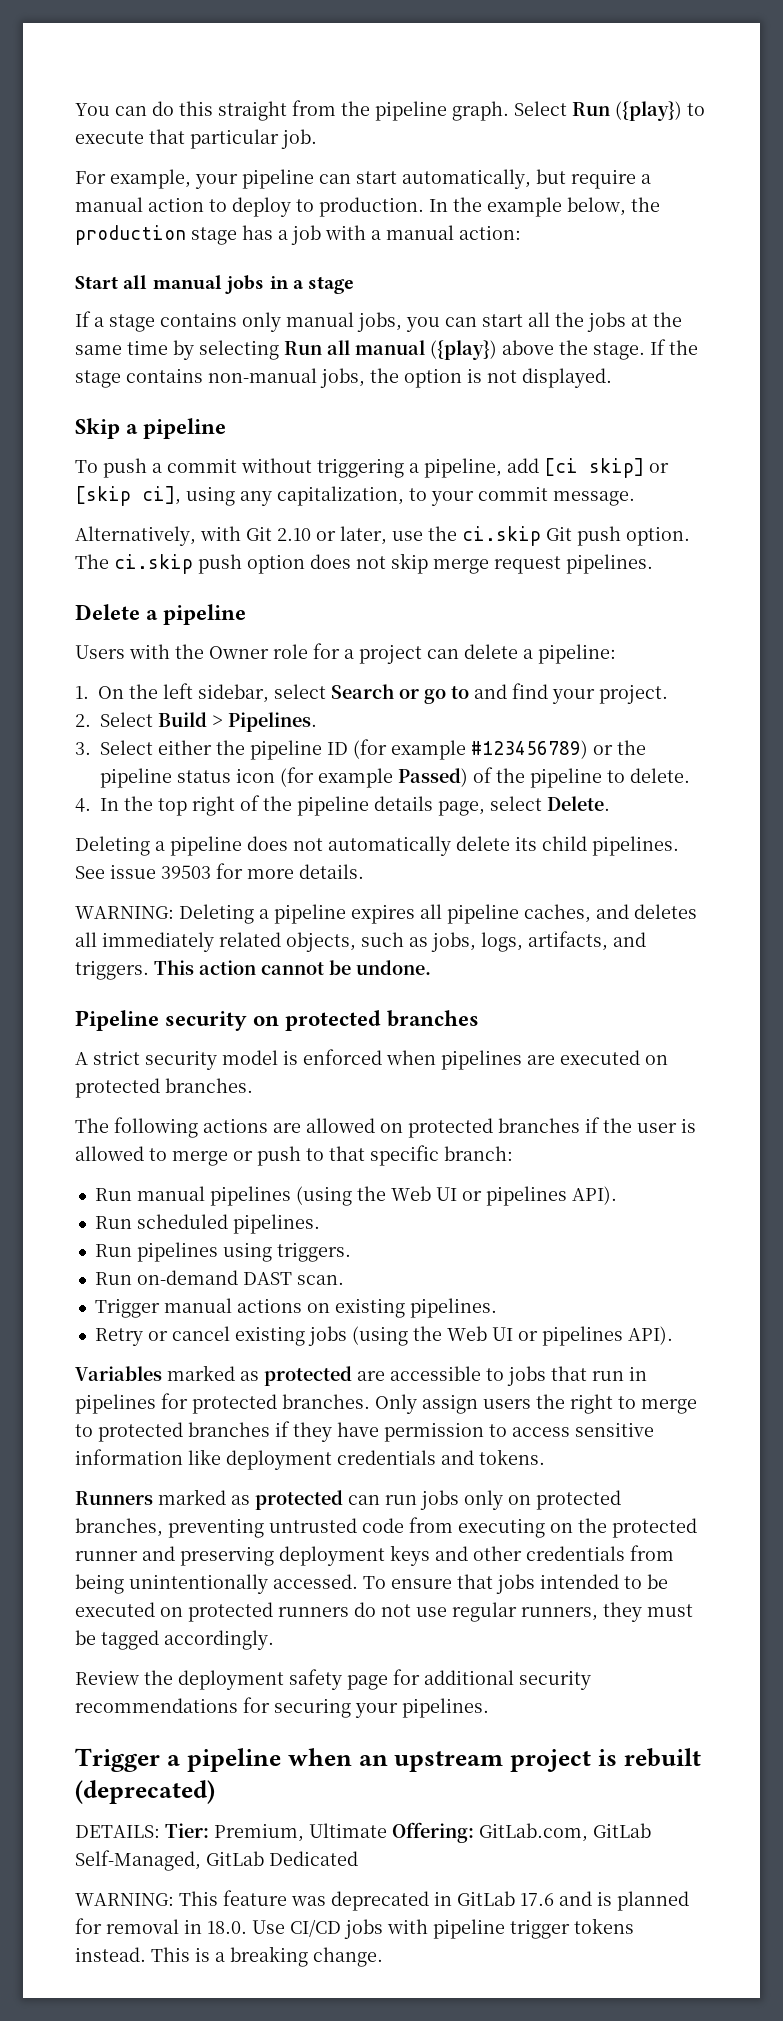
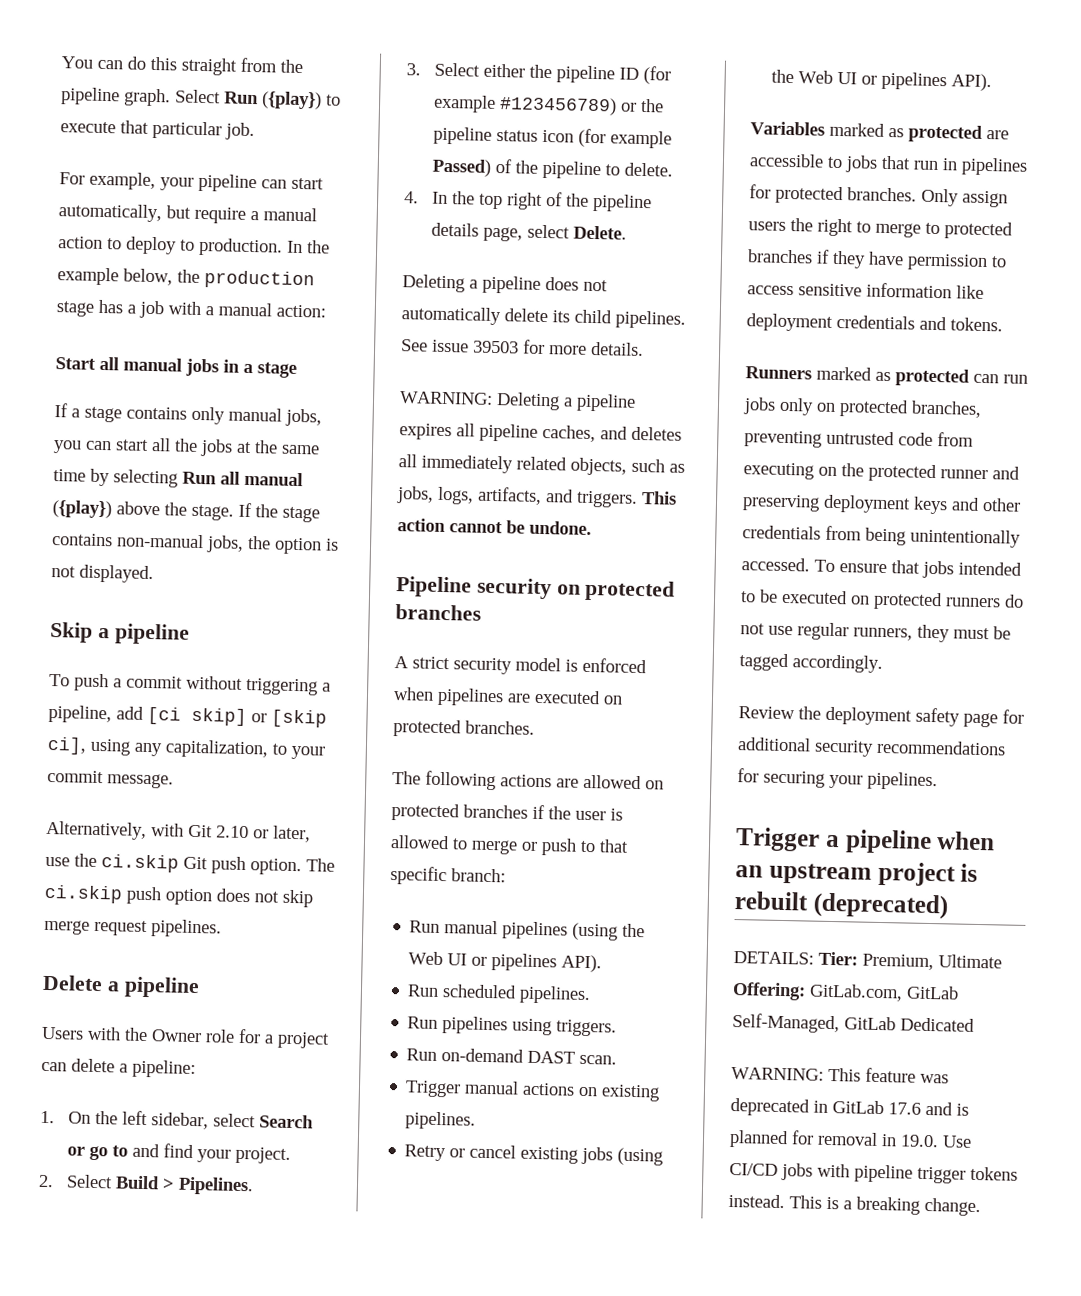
- WARNING: This feature was deprecated in GitLab 17.6 and is planned for removal in 18.0. Use CI/CD jobs with pipeline trigger tokens instead.
+ WARNING: This feature was deprecated in GitLab 17.6 and is planned for removal in 19.0. Use CI/CD jobs with pipeline trigger tokens instead.

